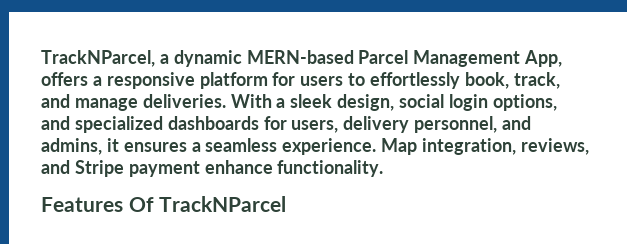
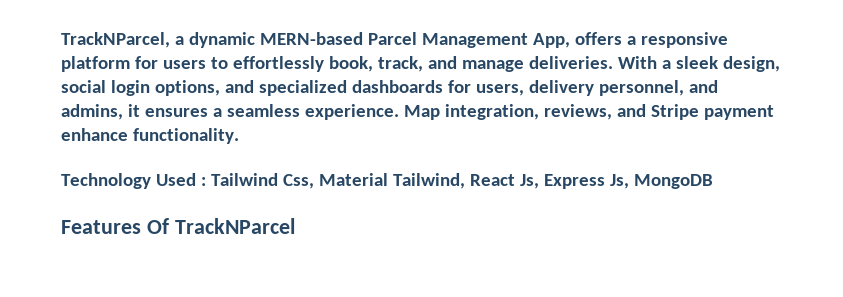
+ Technology Used : Tailwind Css, Material Tailwind, React Js, Express Js, MongoDB

